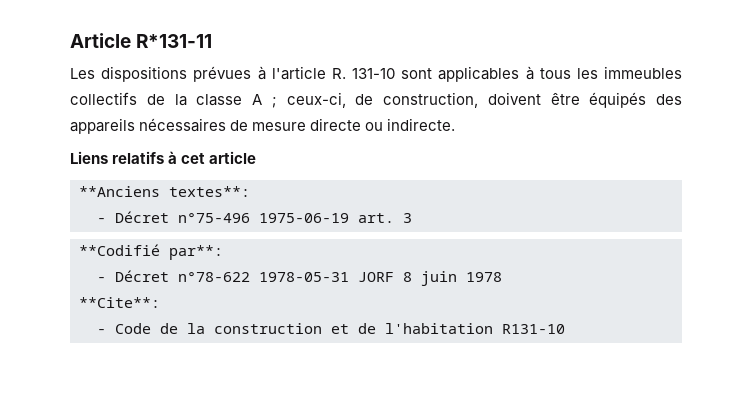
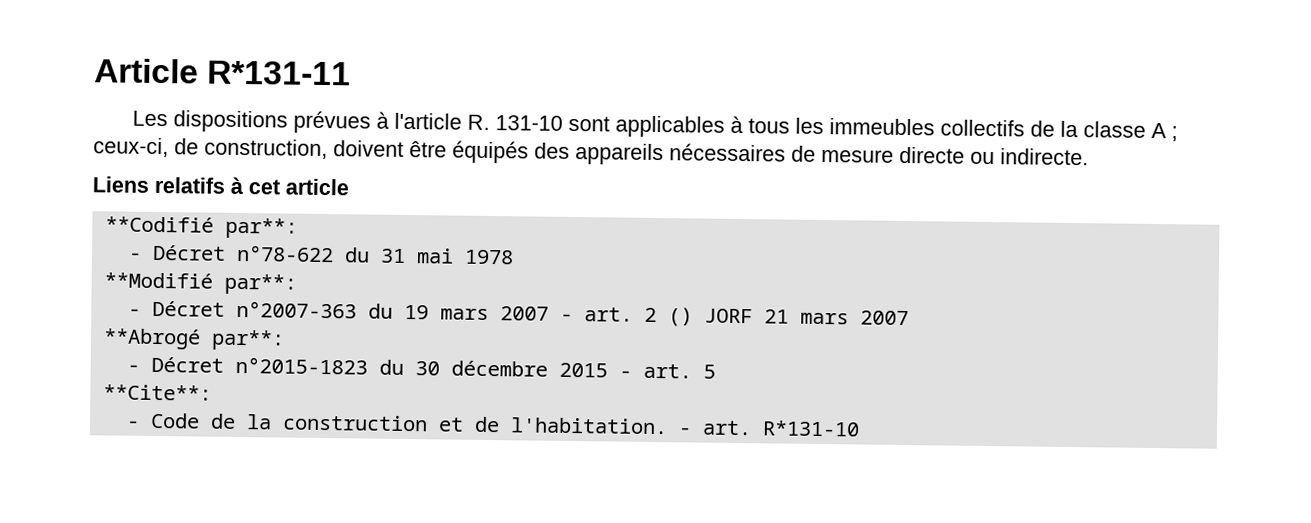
- **Anciens textes**:
- - Décret n°75-496 1975-06-19 art. 3
- - Décret n°78-622 1978-05-31 JORF 8 juin 1978
+ - Décret n°78-622 du 31 mai 1978
+ **Modifié par**:
+ - Décret n°2007-363 du 19 mars 2007 - art. 2 () JORF 21 mars 2007
+ **Abrogé par**:
+ - Décret n°2015-1823 du 30 décembre 2015 - art. 5
- - Code de la construction et de l'habitation R131-10
+ - Code de la construction et de l'habitation. - art. R*131-10

